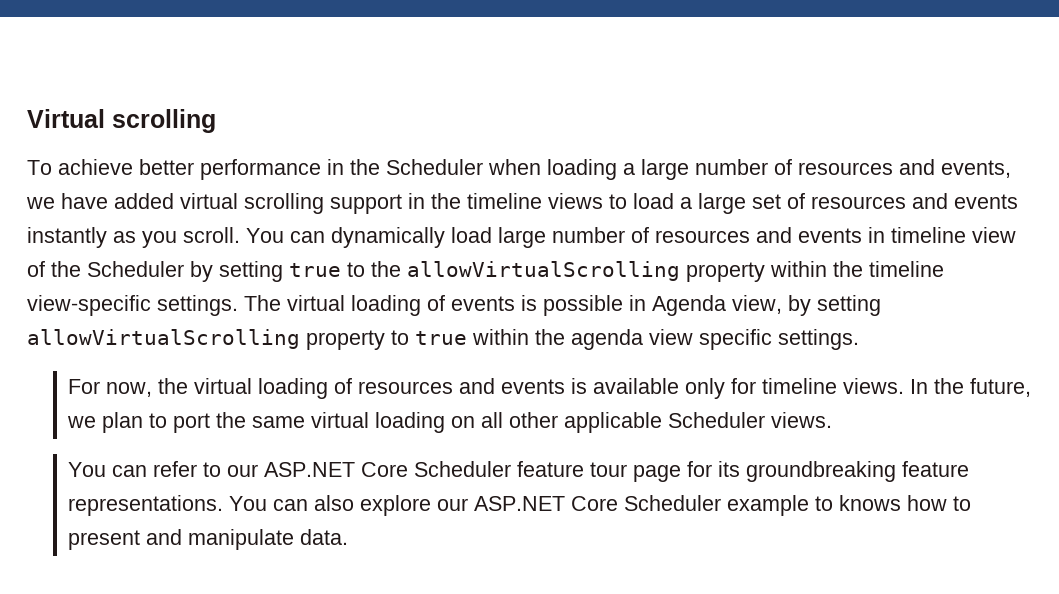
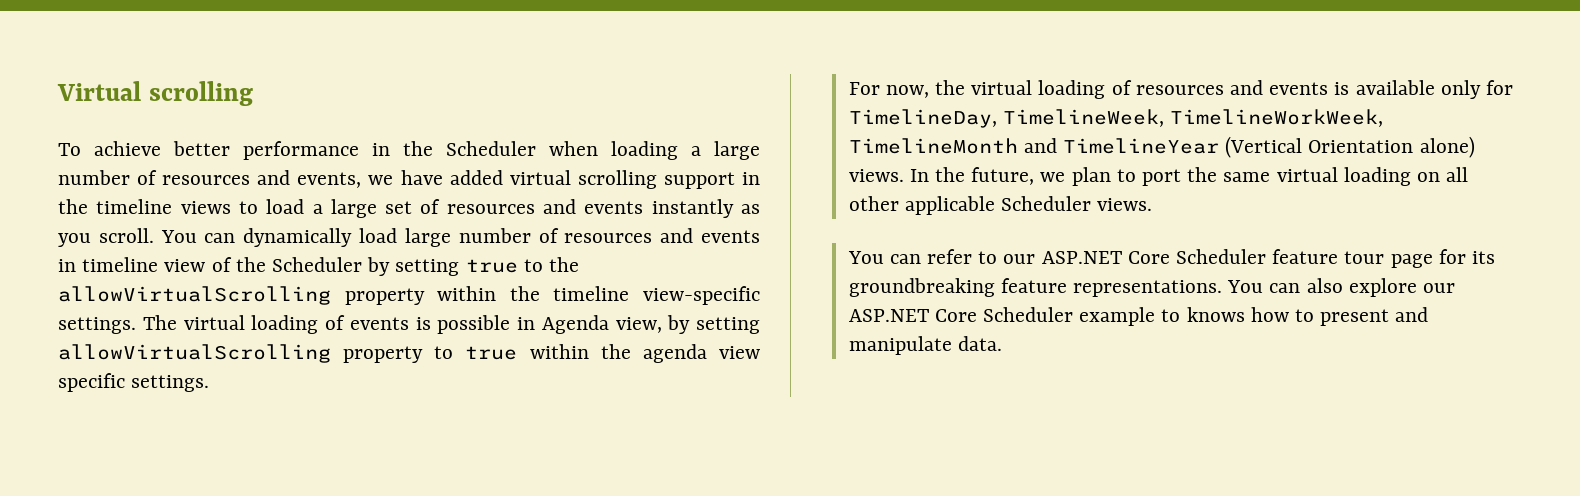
- For now, the virtual loading of resources and events is available only for timeline views.
+ For now, the virtual loading of resources and events is available only for TimelineDay, TimelineWeek, TimelineWorkWeek, TimelineMonth and TimelineYear (Vertical Orientation alone) views.

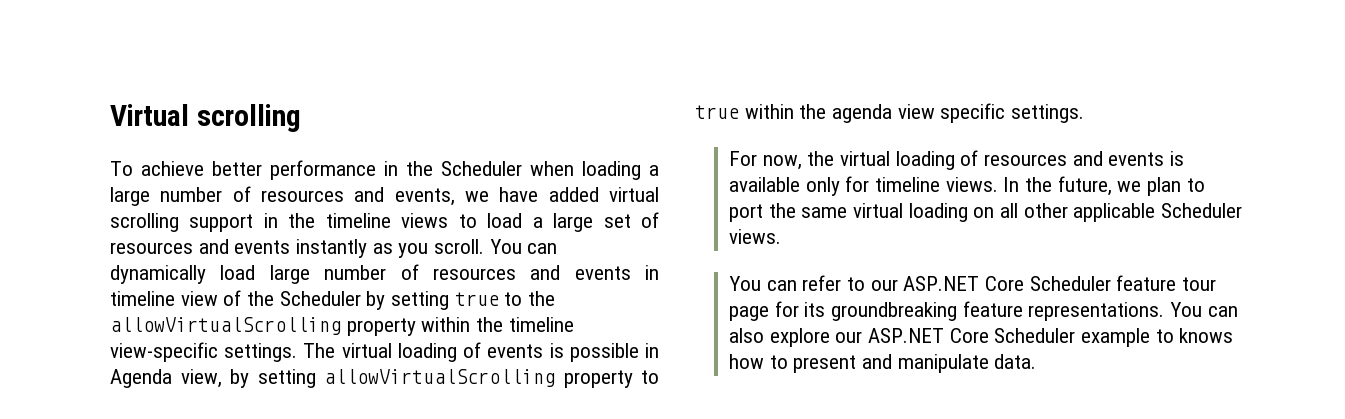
- For now, the virtual loading of resources and events is available only for TimelineDay, TimelineWeek, TimelineWorkWeek, TimelineMonth and TimelineYear (Vertical Orientation alone) views.
+ For now, the virtual loading of resources and events is available only for timeline views.

